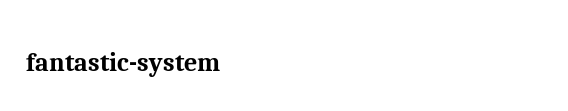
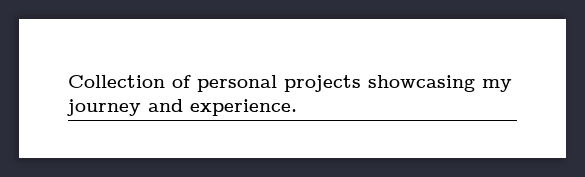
- fantastic-system
+ Collection of personal projects showcasing my journey and experience.

